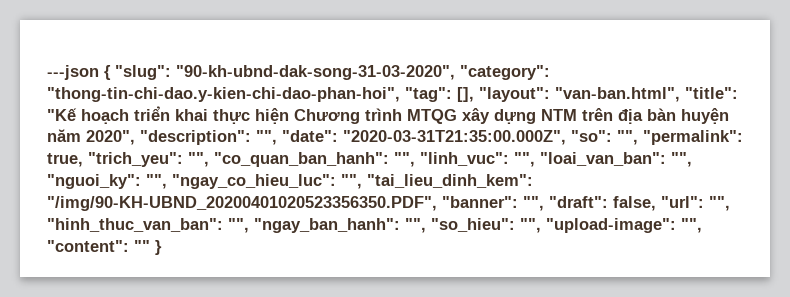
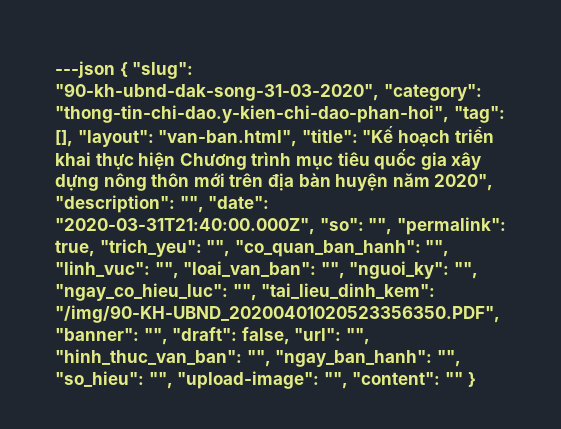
- "Kế hoạch triển khai thực hiện Chương trình MTQG xây dựng NTM trên địa bàn huyện năm 2020", "description":
+ "Kế hoạch triển khai thực hiện Chương trình mục tiêu quốc gia xây dựng nông thôn mới trên địa bàn huyện năm 2020", "description":
- "2020-03-31T21:35:00.000Z", "so":
+ "2020-03-31T21:40:00.000Z", "so":

